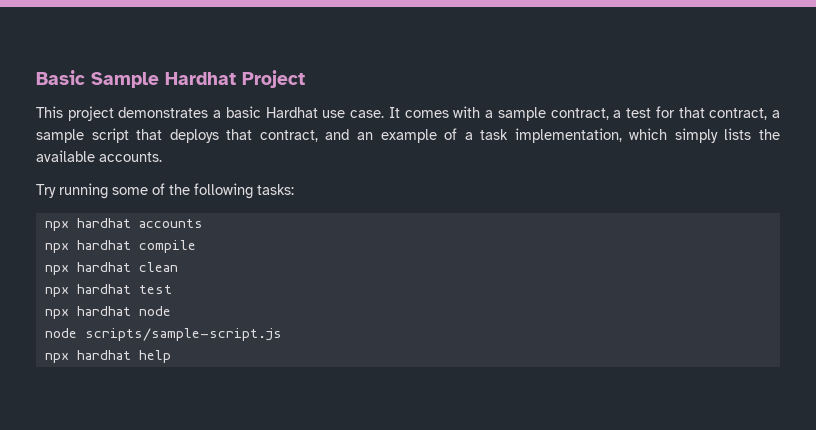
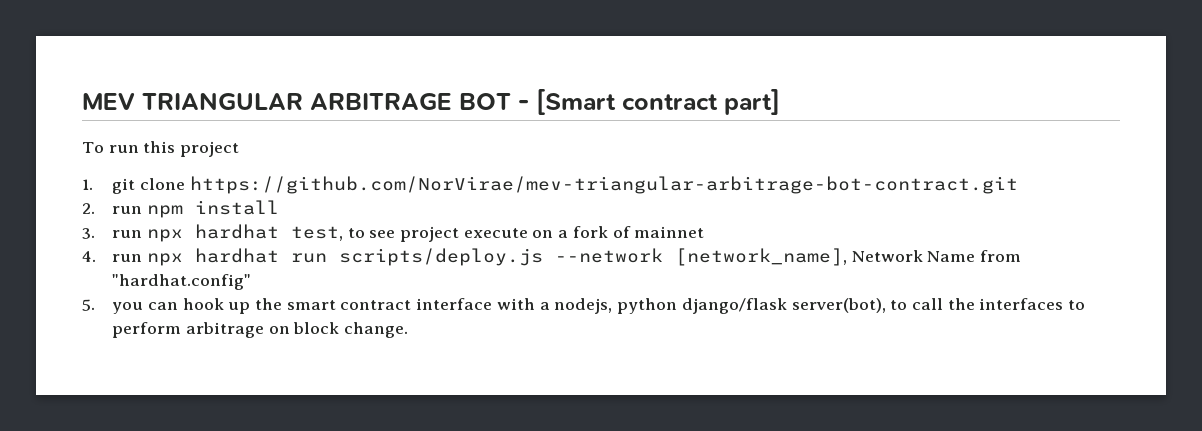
- Basic Sample Hardhat Project
- This project demonstrates a basic Hardhat use case. It comes with a sample contract, a test for that contract, a sample script that deploys that contract, and an example of a task implementation, which simply lists the available accounts.
- Try running some of the following tasks:
- npx hardhat accounts
- npx hardhat compile
- npx hardhat clean
- npx hardhat test
- npx hardhat node
- node scripts/sample-script.js
- npx hardhat help
+ MEV TRIANGULAR ARBITRAGE BOT - [Smart contract part]
+ To run this project
+ 1. git clone https://github.com/NorVirae/mev-triangular-arbitrage-bot-contract.git
+ 2. run npm install
+ 3. run npx hardhat test, to see project execute on a fork of mainnet
+ 4. run npx hardhat run scripts/deploy.js --network [network_name], Network Name from "hardhat.config"
+ 5. you can hook up the smart contract interface with a nodejs, python django/flask server(bot), to call the interfaces to perform arbitrage on block change.

